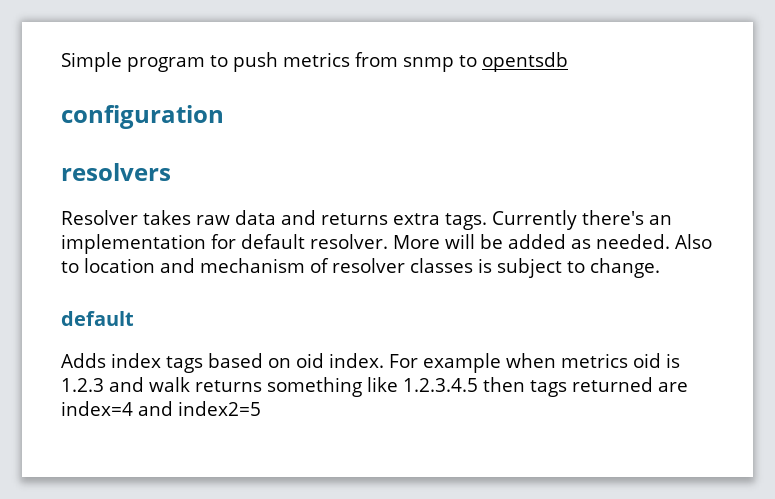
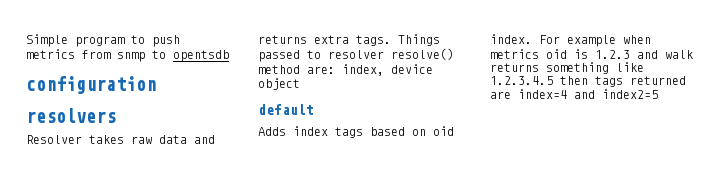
- Currently there's an implementation for default resolver. More will be added as needed. Also to location and mechanism of resolver classes is subject to change.
+ Things passed to resolver resolve() method are: index, device object

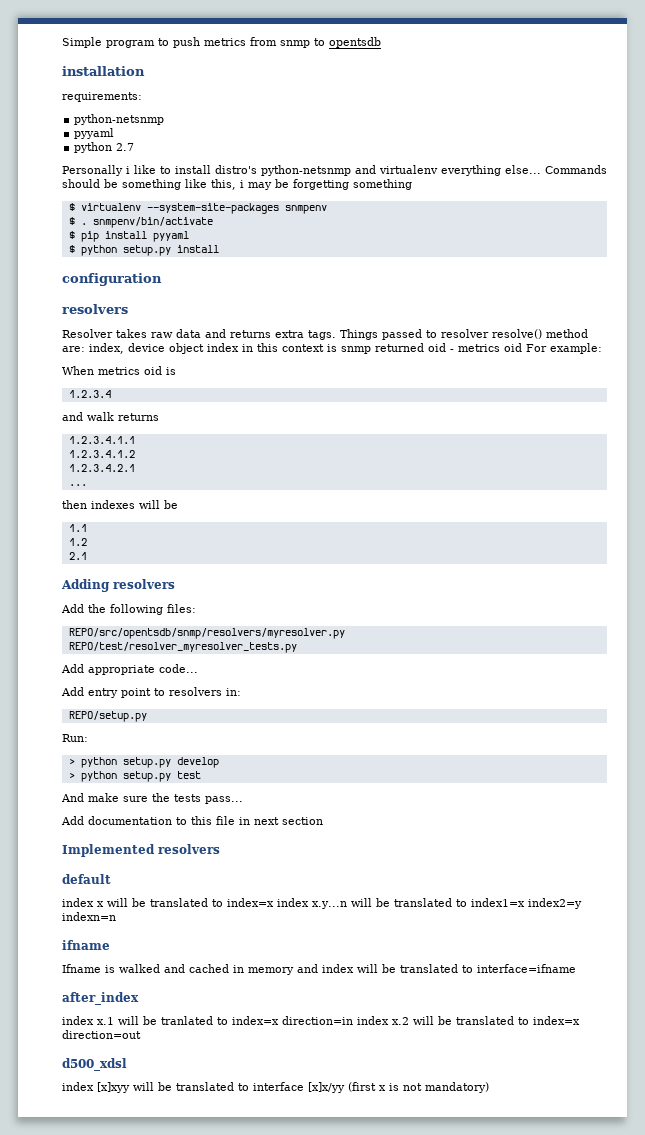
+ installation
+ requirements:
+ python-netsnmp
+ pyyaml
+ python 2.7
+ Personally i like to install distro's python-netsnmp and virtualenv everything else... Commands should be something like this, i may be forgetting something
+ $ virtualenv --system-site-packages snmpenv
+ $ . snmpenv/bin/activate
+ $ pip install pyyaml
+ $ python setup.py install
- Things passed to resolver resolve() method are: index, device object
+ Things passed to resolver resolve() method are: index, device object index in this context is snmp returned oid - metrics oid For example:
+ When metrics oid is
+ 1.2.3.4
+ and walk returns
+ 1.2.3.4.1.1
+ 1.2.3.4.1.2
+ 1.2.3.4.2.1
+ ...
+ then indexes will be
+ 1.1
+ 1.2
+ 2.1
+ Adding resolvers
+ Add the following files:
+ REPO/src/opentsdb/snmp/resolvers/myresolver.py
+ REPO/test/resolver_myresolver_tests.py
+ Add appropriate code...
+ Add entry point to resolvers in:
+ REPO/setup.py
+ Run:
+ > python setup.py develop
+ > python setup.py test
+ And make sure the tests pass...
+ Add documentation to this file in next section
+ Implemented resolvers
  default
- Adds index tags based on oid index. For example when metrics oid is 1.2.3 and walk returns something like 1.2.3.4.5 then tags returned are index=4 and index2=5
+ index x will be translated to index=x index x.y...n will be translated to index1=x index2=y indexn=n
+ ifname
+ Ifname is walked and cached in memory and index will be translated to interface=ifname
+ after_index
+ index x.1 will be tranlated to index=x direction=in index x.2 will be translated to index=x direction=out
+ d500_xdsl
+ index [x]xyy will be translated to interface [x]x/yy (first x is not mandatory)

